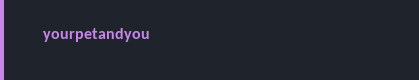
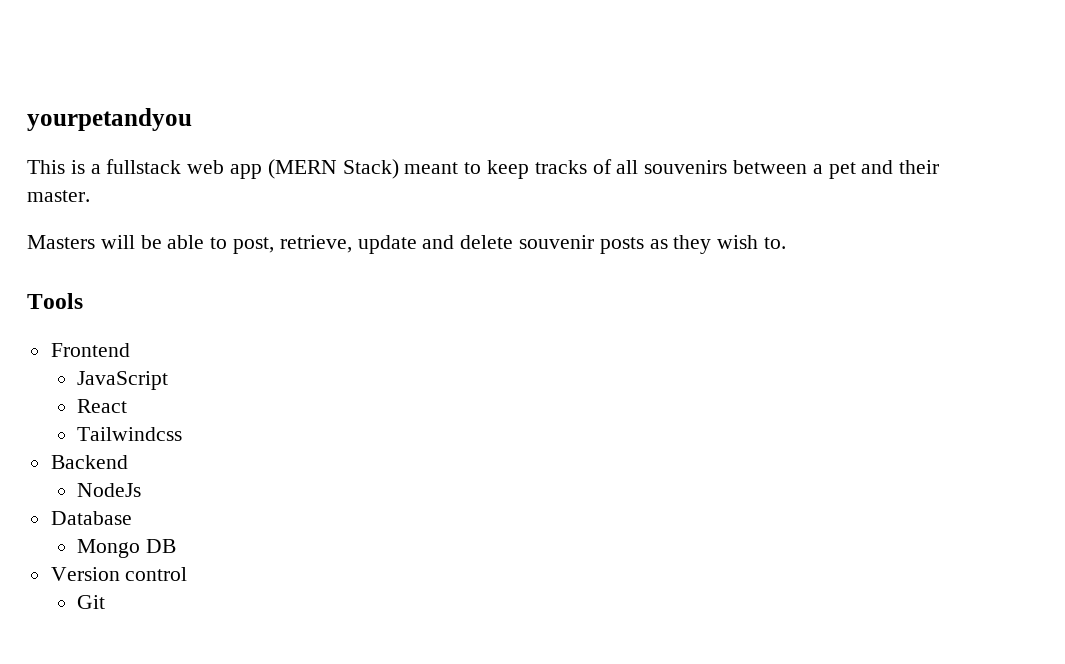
+ This is a fullstack web app (MERN Stack) meant to keep tracks of all souvenirs between a pet and their master.
+ Masters will be able to post, retrieve, update and delete souvenir posts as they wish to.
+ Tools
+ Frontend
+ JavaScript
+ React
+ Tailwindcss
+ Backend
+ NodeJs
+ Database
+ Mongo DB
+ Version control
+ Git

